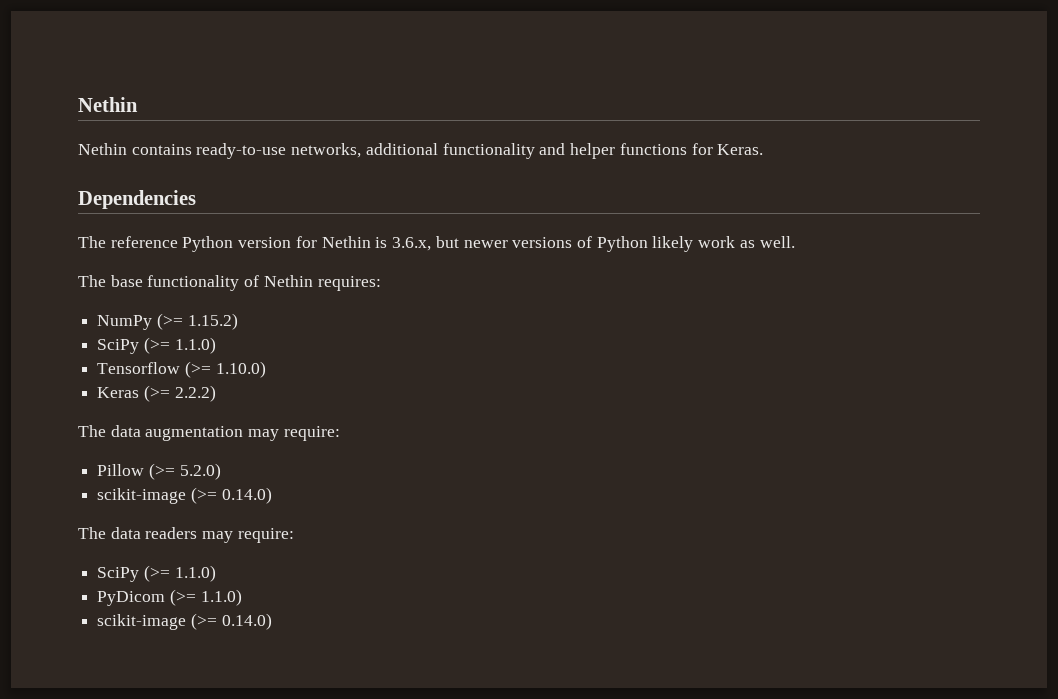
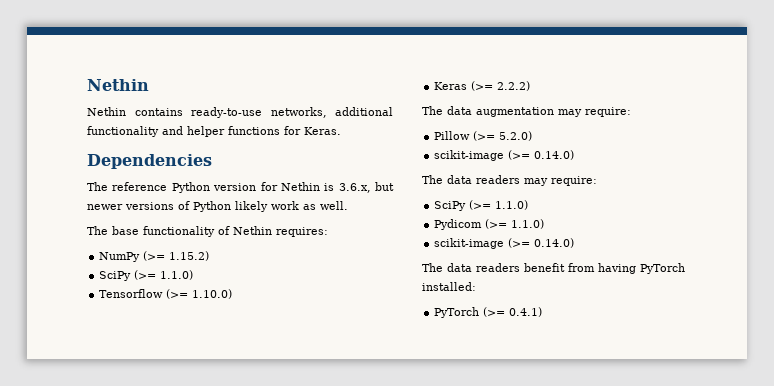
- PyDicom (>= 1.1.0)
+ Pydicom (>= 1.1.0)
+ The data readers benefit from having PyTorch installed:
+ PyTorch (>= 0.4.1)

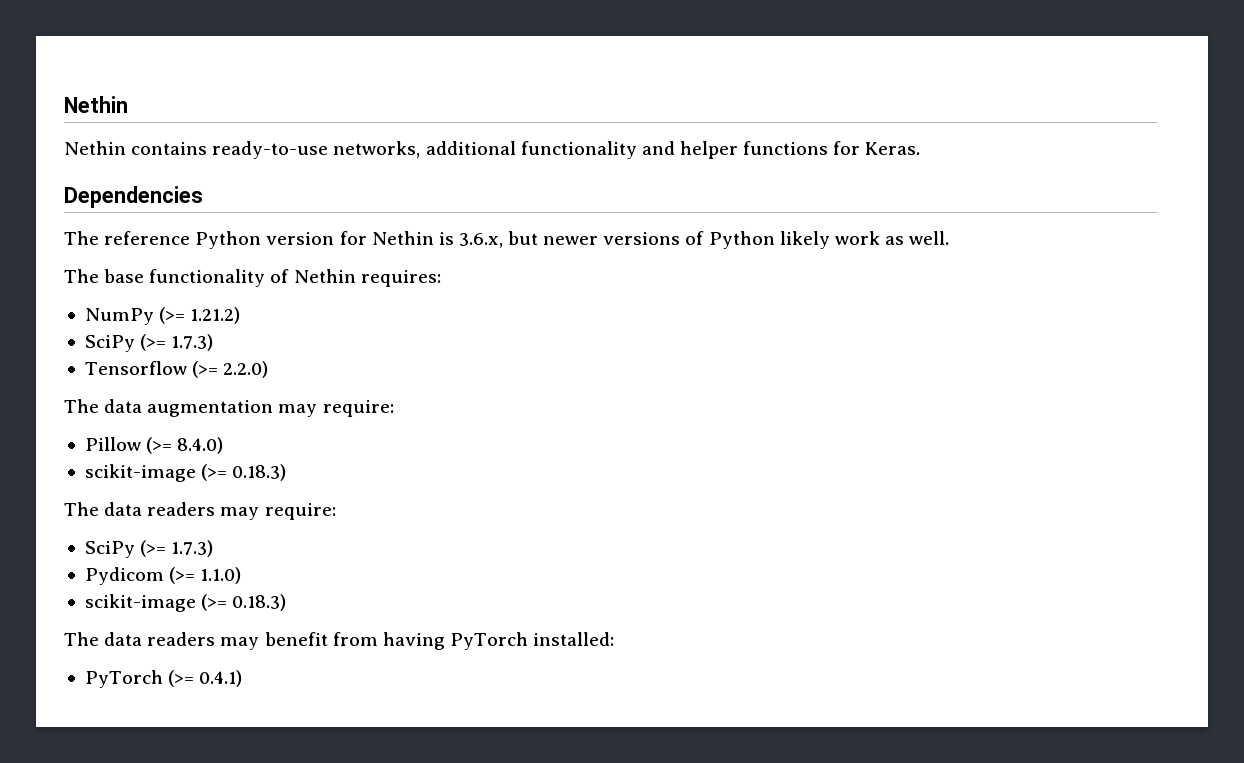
- NumPy (>= 1.15.2)
- SciPy (>= 1.1.0)
+ NumPy (>= 1.21.2)
+ SciPy (>= 1.7.3)
- Tensorflow (>= 1.10.0)
- Keras (>= 2.2.2)
+ Tensorflow (>= 2.2.0)
- Pillow (>= 5.2.0)
- scikit-image (>= 0.14.0)
+ Pillow (>= 8.4.0)
+ scikit-image (>= 0.18.3)
  The data readers may require:
- SciPy (>= 1.1.0)
+ SciPy (>= 1.7.3)
  Pydicom (>= 1.1.0)
- scikit-image (>= 0.14.0)
- The data readers benefit from having PyTorch installed:
+ scikit-image (>= 0.18.3)
+ The data readers may benefit from having PyTorch installed:

